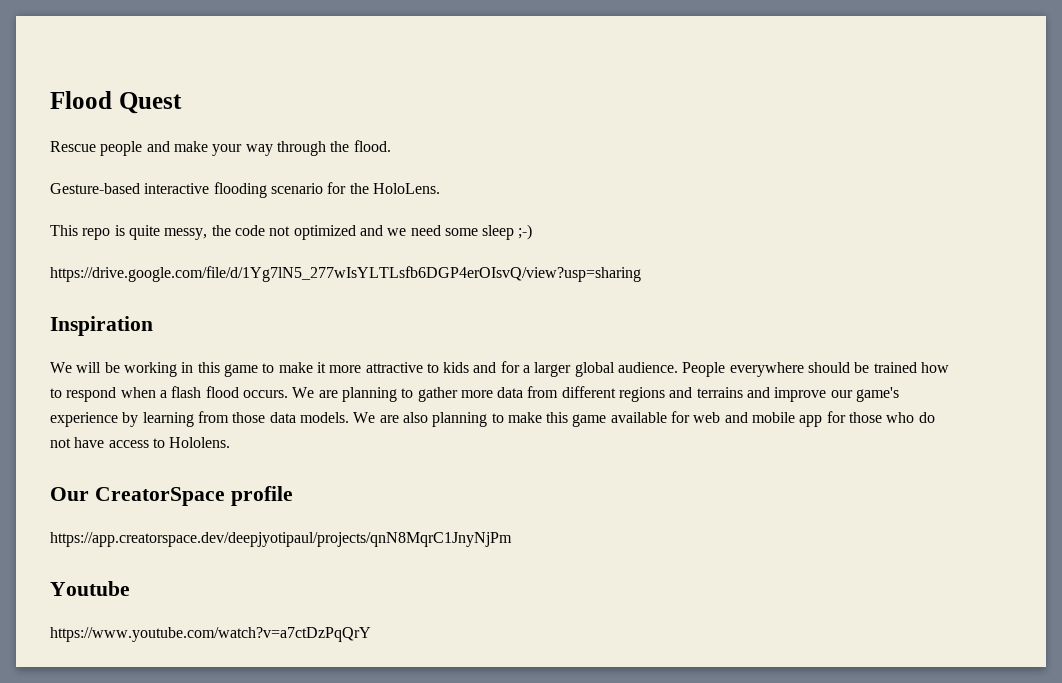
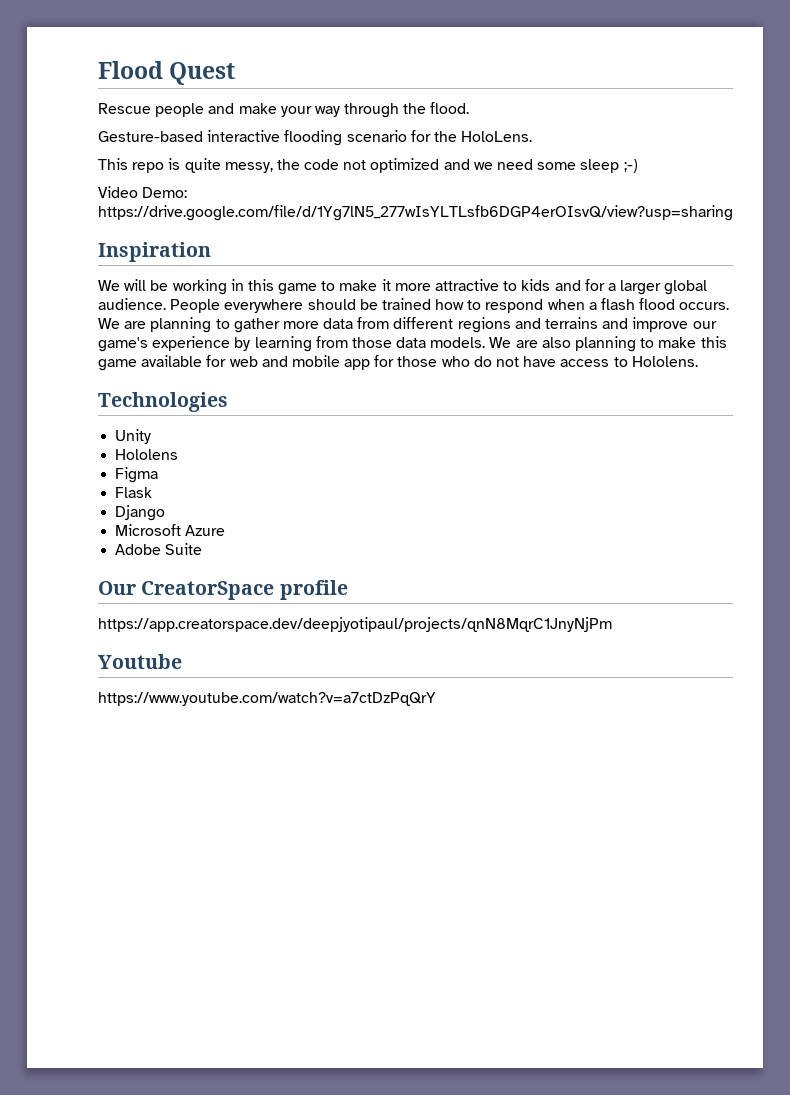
- https://drive.google.com/file/d/1Yg7lN5_277wIsYLTLsfb6DGP4erOIsvQ/view?usp=sharing
+ Video Demo: https://drive.google.com/file/d/1Yg7lN5_277wIsYLTLsfb6DGP4erOIsvQ/view?usp=sharing
+ Technologies
+ Unity
+ Hololens
+ Figma
+ Flask
+ Django
+ Microsoft Azure
+ Adobe Suite

